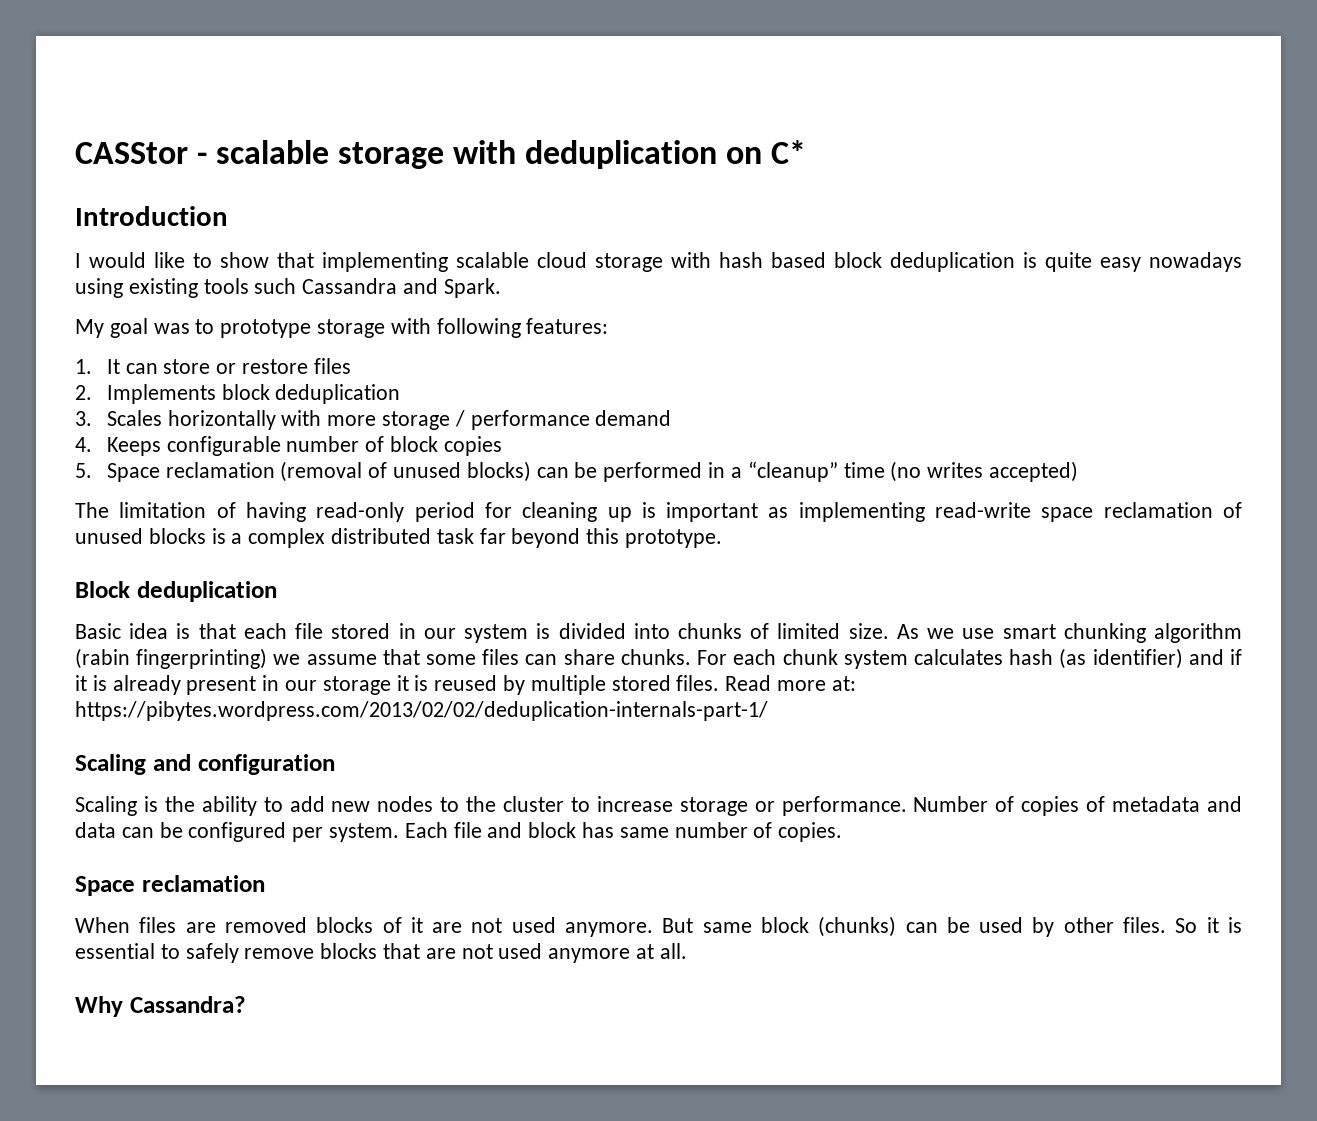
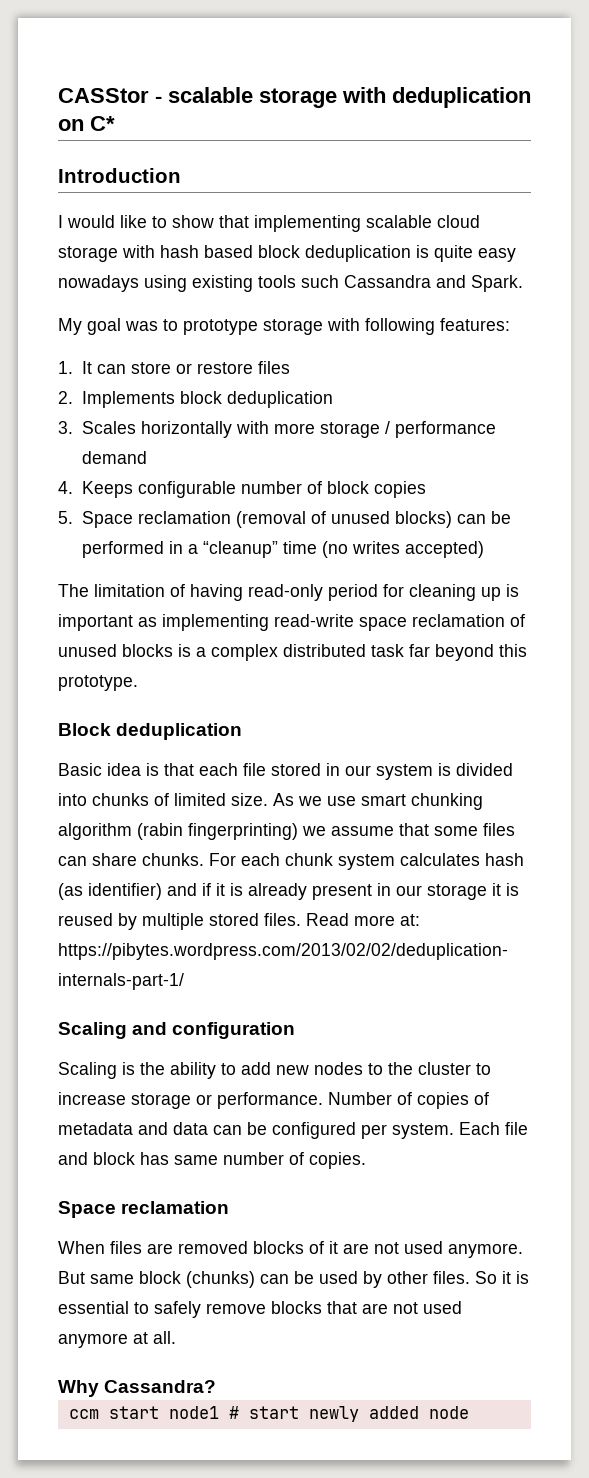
+ ccm start node1 # start newly added node

